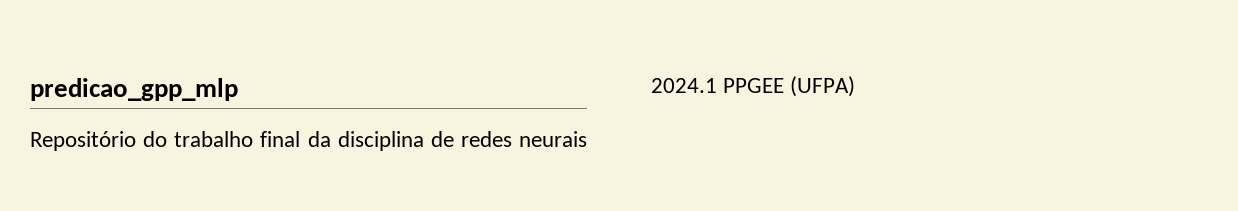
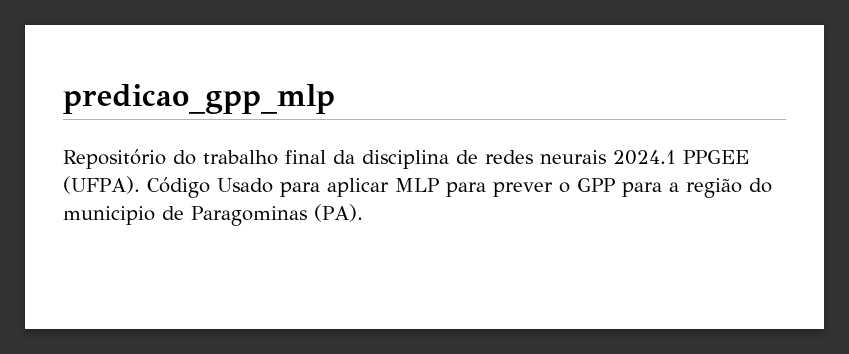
- Repositório do trabalho final da disciplina de redes neurais 2024.1 PPGEE (UFPA)
+ Repositório do trabalho final da disciplina de redes neurais 2024.1 PPGEE (UFPA). Código Usado para aplicar MLP para prever o GPP para a região do municipio de Paragominas (PA).

